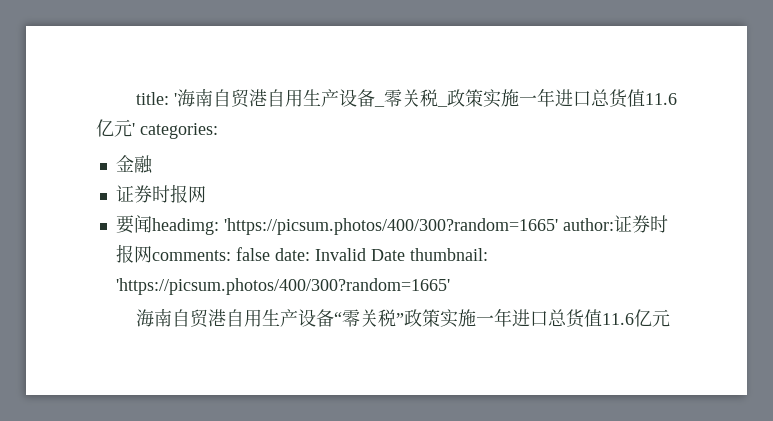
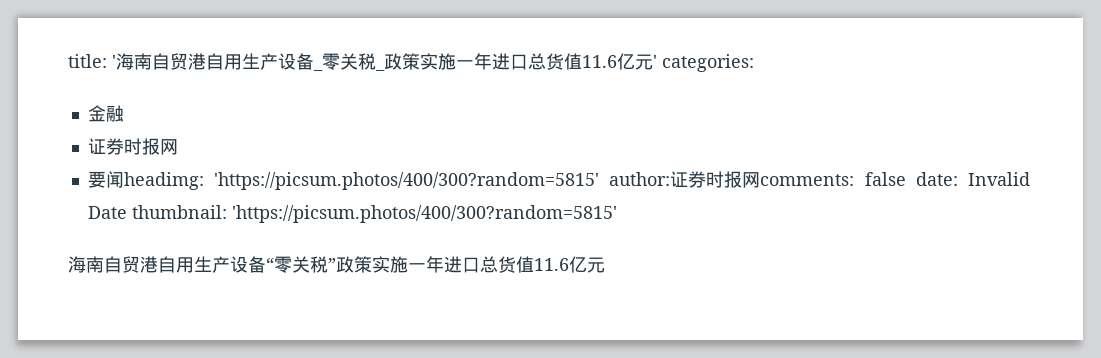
- 要闻headimg: 'https://picsum.photos/400/300?random=1665' author:证券时报网comments: false date: Invalid Date thumbnail: 'https://picsum.photos/400/300?random=1665'
+ 要闻headimg: 'https://picsum.photos/400/300?random=5815' author:证券时报网comments: false date: Invalid Date thumbnail: 'https://picsum.photos/400/300?random=5815'

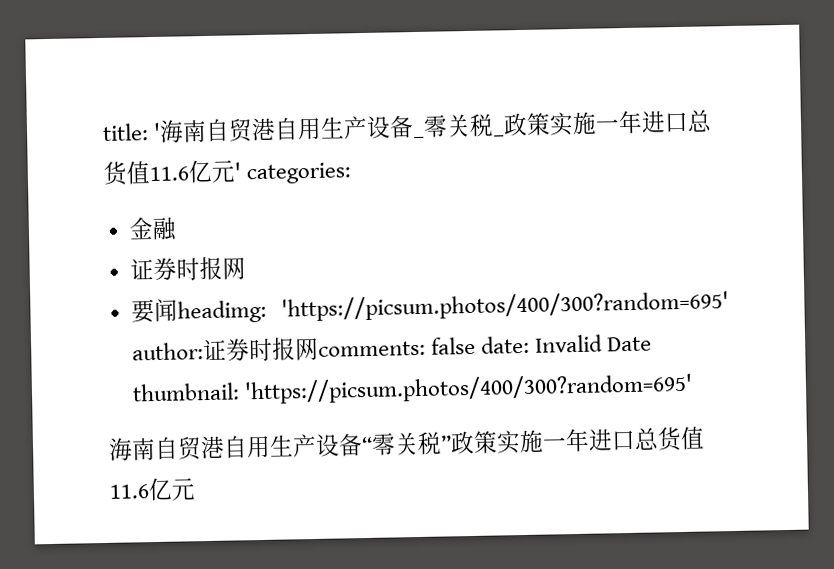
- 要闻headimg: 'https://picsum.photos/400/300?random=5815' author:证券时报网comments: false date: Invalid Date thumbnail: 'https://picsum.photos/400/300?random=5815'
+ 要闻headimg: 'https://picsum.photos/400/300?random=695' author:证券时报网comments: false date: Invalid Date thumbnail: 'https://picsum.photos/400/300?random=695'

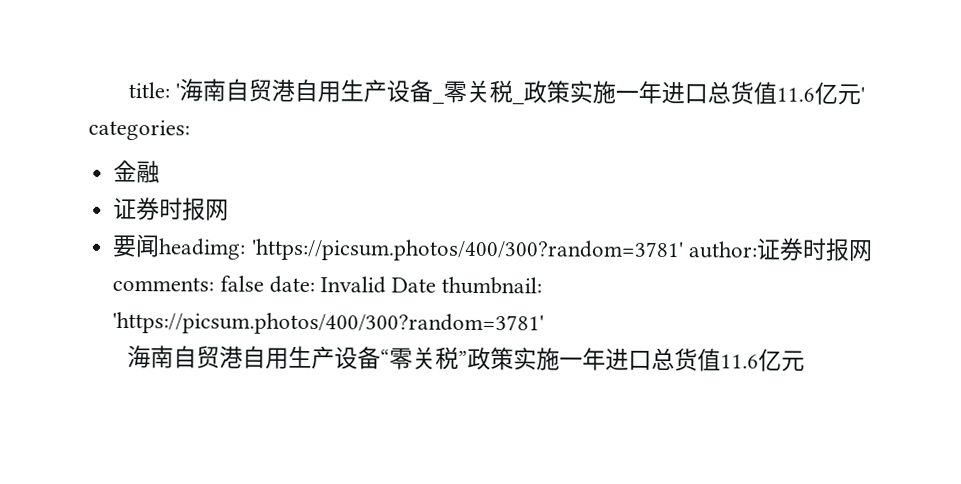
- 要闻headimg: 'https://picsum.photos/400/300?random=695' author:证券时报网comments: false date: Invalid Date thumbnail: 'https://picsum.photos/400/300?random=695'
+ 要闻headimg: 'https://picsum.photos/400/300?random=3781' author:证券时报网comments: false date: Invalid Date thumbnail: 'https://picsum.photos/400/300?random=3781'

